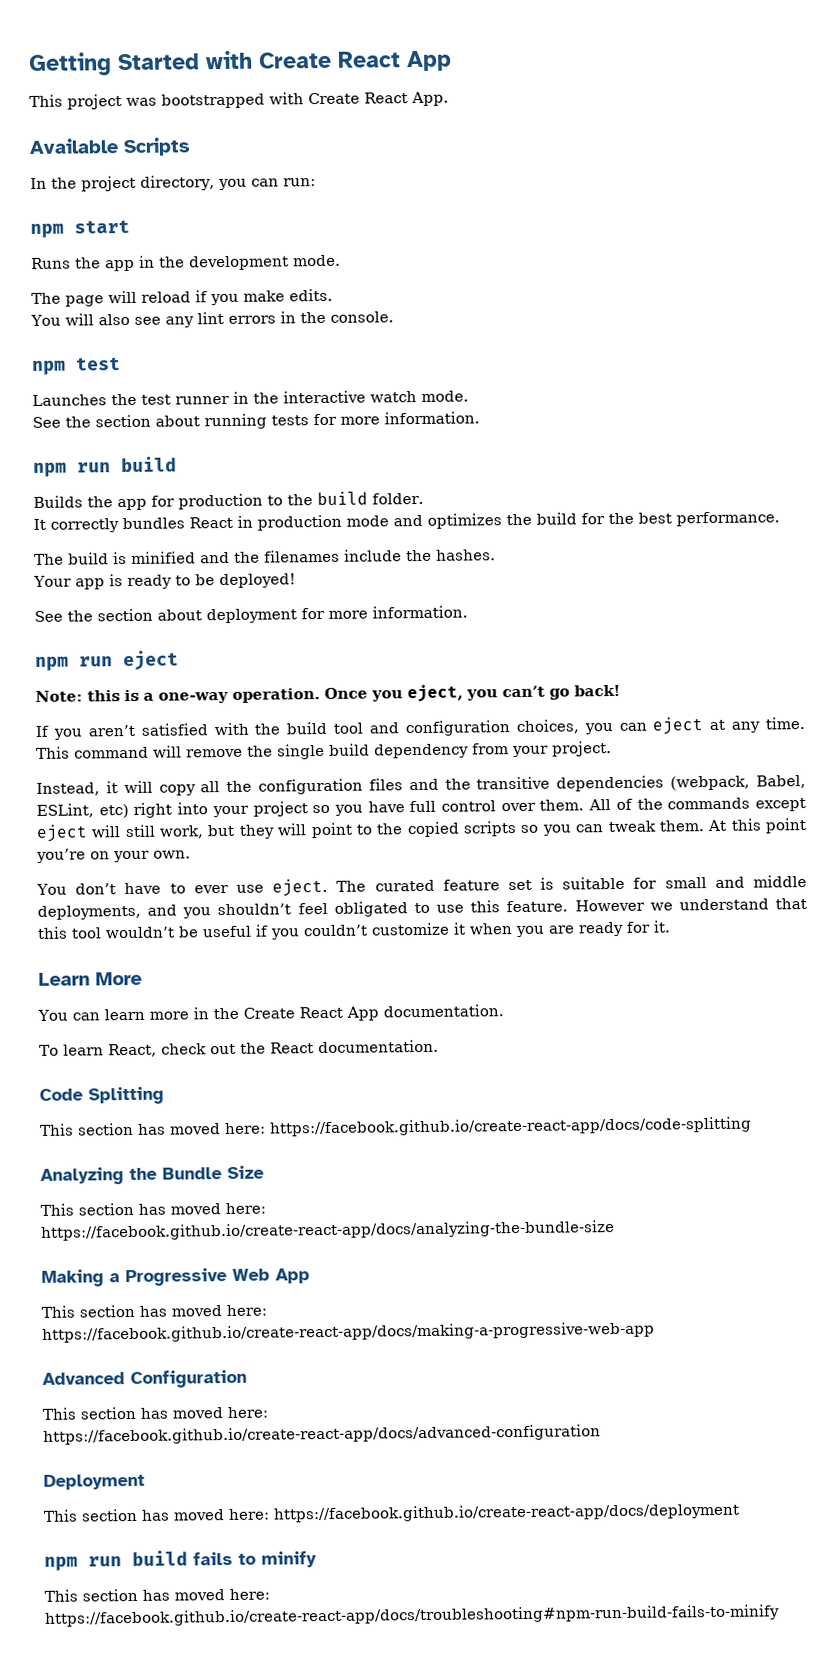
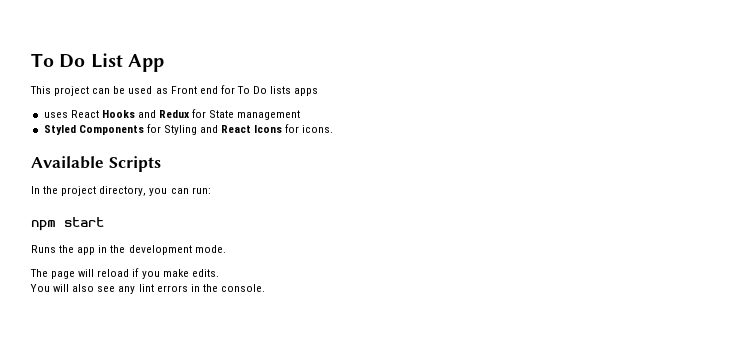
- Getting Started with Create React App
- This project was bootstrapped with Create React App.
+ To Do List App
+ This project can be used as Front end for To Do lists apps
+ uses React Hooks and Redux for State management
+ Styled Components for Styling and React Icons for icons.
- npm test
- Launches the test runner in the interactive watch mode.
- See the section about running tests for more information.
- npm run build
- Builds the app for production to the build folder.
- It correctly bundles React in production mode and optimizes the build for the best performance.
- The build is minified and the filenames include the hashes.
- Your app is ready to be deployed!
- See the section about deployment for more information.
- npm run eject
- Note: this is a one-way operation. Once you eject, you can’t go back!
- If you aren’t satisfied with the build tool and configuration choices, you can eject at any time. This command will remove the single build dependency from your project.
- Instead, it will copy all the configuration files and the transitive dependencies (webpack, Babel, ESLint, etc) right into your project so you have full control over them. All of the commands except eject will still work, but they will point to the copied scripts so you can tweak them. At this point you’re on your own.
- You don’t have to ever use eject. The curated feature set is suitable for small and middle deployments, and you shouldn’t feel obligated to use this feature. However we understand that this tool wouldn’t be useful if you couldn’t customize it when you are ready for it.
- Learn More
- You can learn more in the Create React App documentation.
- To learn React, check out the React documentation.
- Code Splitting
- This section has moved here: https://facebook.github.io/create-react-app/docs/code-splitting
- Analyzing the Bundle Size
- This section has moved here: https://facebook.github.io/create-react-app/docs/analyzing-the-bundle-size
- Making a Progressive Web App
- This section has moved here: https://facebook.github.io/create-react-app/docs/making-a-progressive-web-app
- Advanced Configuration
- This section has moved here: https://facebook.github.io/create-react-app/docs/advanced-configuration
- Deployment
- This section has moved here: https://facebook.github.io/create-react-app/docs/deployment
- npm run build fails to minify
- This section has moved here: https://facebook.github.io/create-react-app/docs/troubleshooting#npm-run-build-fails-to-minify

